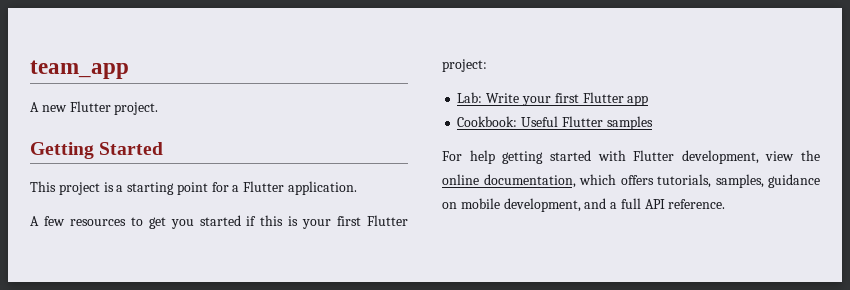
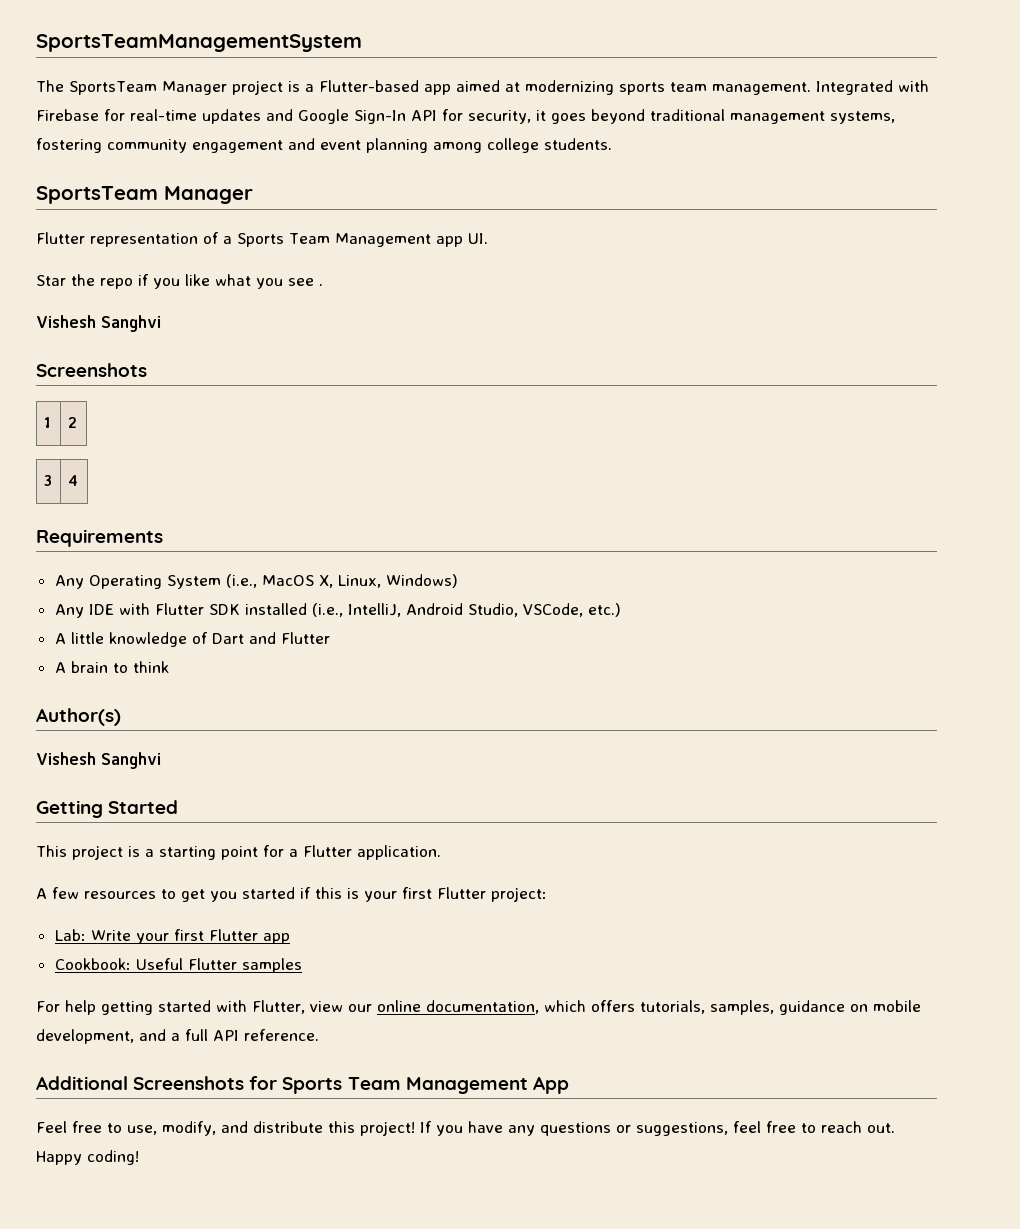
- team_app
- A new Flutter project.
+ SportsTeamManagementSystem
+ The SportsTeam Manager project is a Flutter-based app aimed at modernizing sports team management. Integrated with Firebase for real-time updates and Google Sign-In API for security, it goes beyond traditional management systems, fostering community engagement and event planning among college students.
+ SportsTeam Manager
+ Flutter representation of a Sports Team Management app UI.
+ Star the repo if you like what you see .
+ Vishesh Sanghvi
+ Screenshots
+ 1 | 2
+ 3 | 4
+ Requirements
+ Any Operating System (i.e., MacOS X, Linux, Windows)
+ Any IDE with Flutter SDK installed (i.e., IntelliJ, Android Studio, VSCode, etc.)
+ A little knowledge of Dart and Flutter
+ A brain to think
+ Author(s)
+ Vishesh Sanghvi
- For help getting started with Flutter development, view the online documentation, which offers tutorials, samples, guidance on mobile development, and a full API reference.
+ For help getting started with Flutter, view our online documentation, which offers tutorials, samples, guidance on mobile development, and a full API reference.
+ Additional Screenshots for Sports Team Management App
+ Feel free to use, modify, and distribute this project! If you have any questions or suggestions, feel free to reach out. Happy coding!

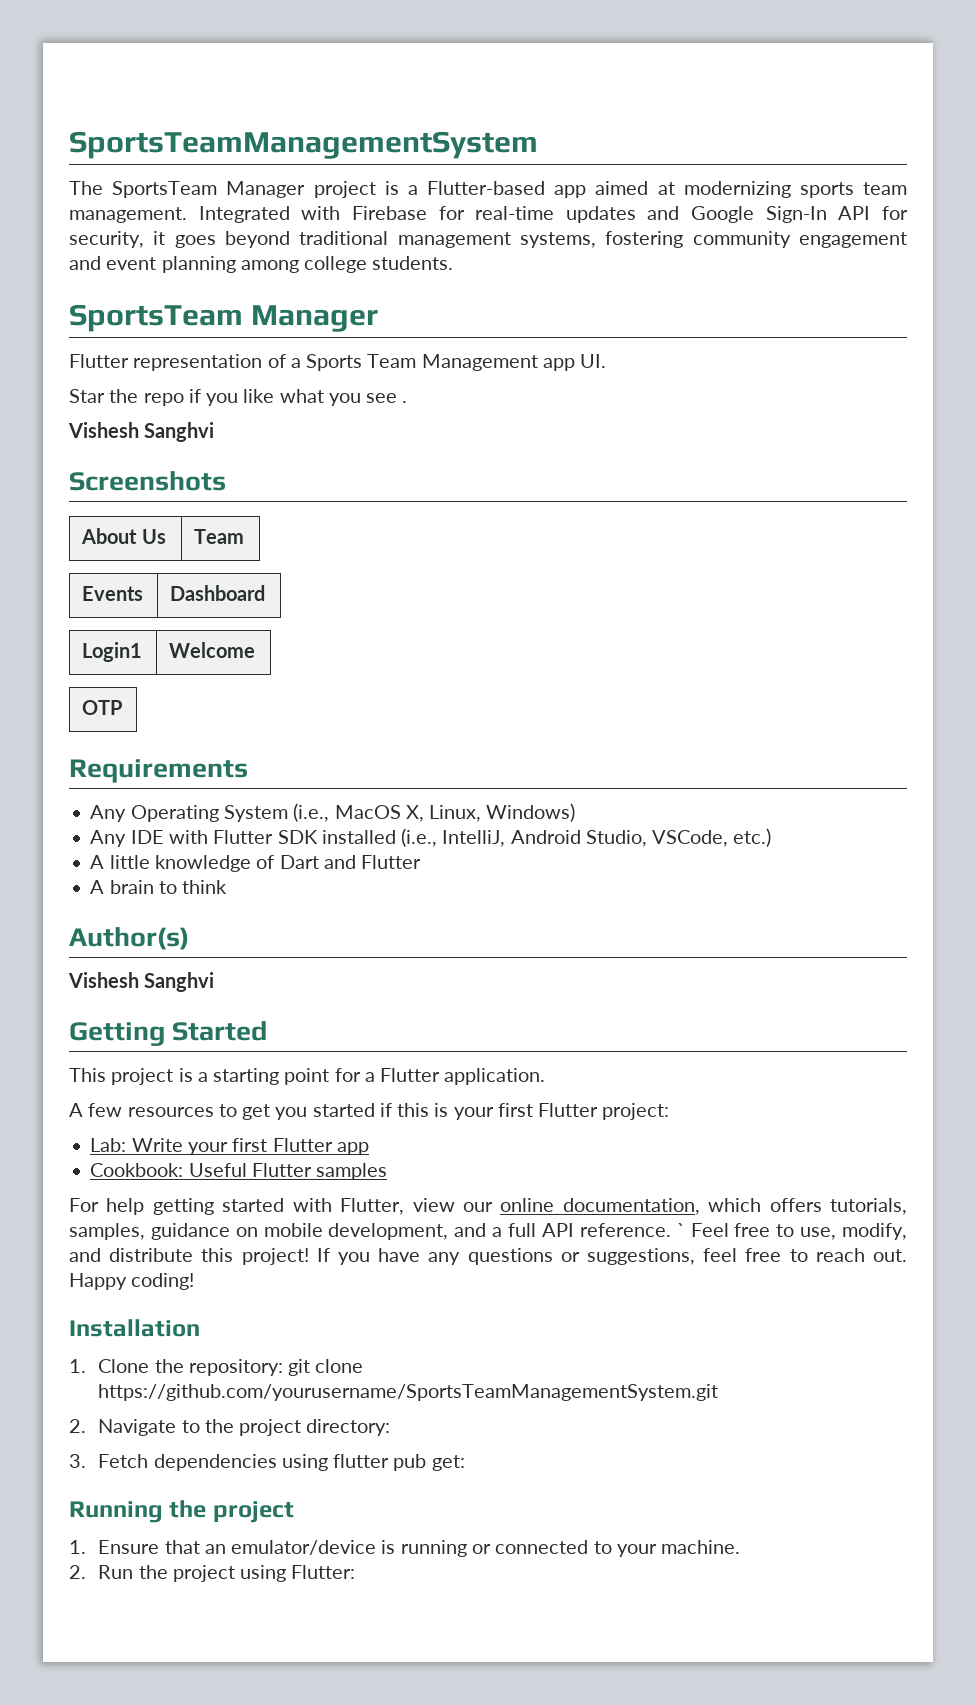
- 1 | 2
- 3 | 4
+ About Us | Team
+ Events | Dashboard
+ Login1 | Welcome
+ OTP
- For help getting started with Flutter, view our online documentation, which offers tutorials, samples, guidance on mobile development, and a full API reference.
- Additional Screenshots for Sports Team Management App
- Feel free to use, modify, and distribute this project!
+ For help getting started with Flutter, view our online documentation, which offers tutorials, samples, guidance on mobile development, and a full API reference. ` Feel free to use, modify, and distribute this project!
+ Installation
+ 1. Clone the repository: git clone https://github.com/yourusername/SportsTeamManagementSystem.git
+ 2. Navigate to the project directory:
+ 3. Fetch dependencies using flutter pub get:
+ Running the project
+ 1. Ensure that an emulator/device is running or connected to your machine.
+ 2. Run the project using Flutter:

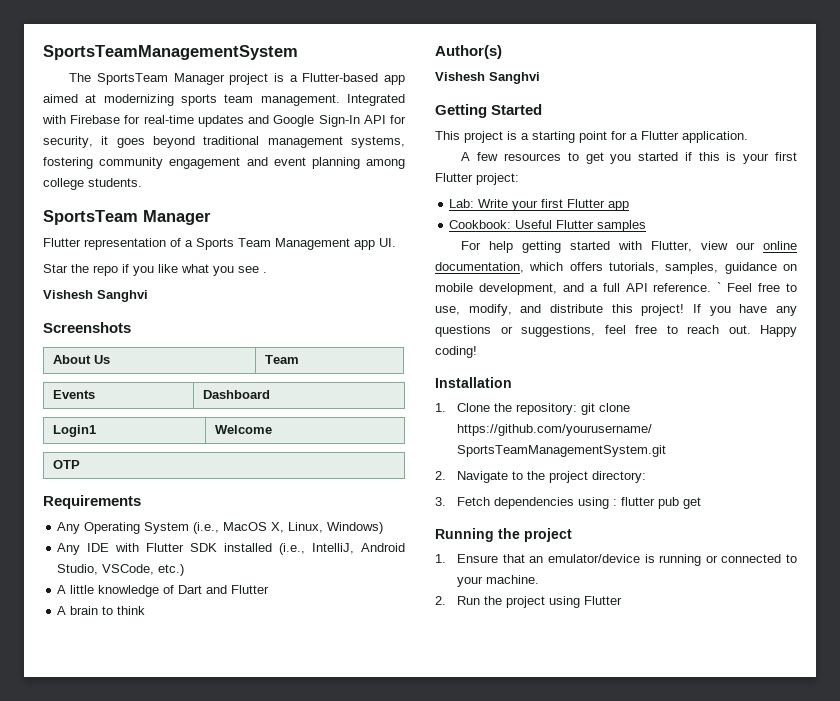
- 3. Fetch dependencies using flutter pub get:
+ 3. Fetch dependencies using : flutter pub get
- 2. Run the project using Flutter:
+ 2. Run the project using Flutter

